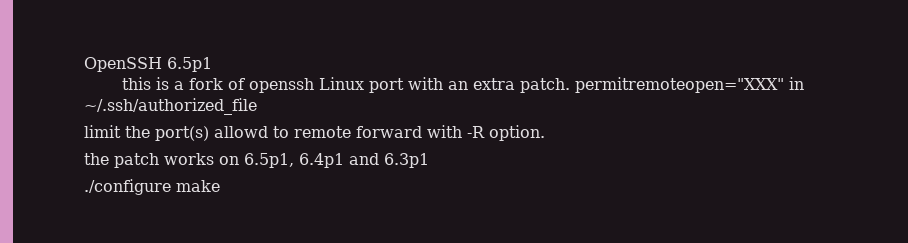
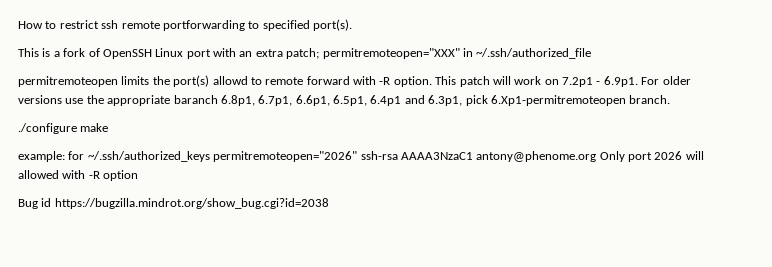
- OpenSSH 6.5p1
- this is a fork of openssh Linux port with an extra patch. permitremoteopen="XXX" in ~/.ssh/authorized_file
+ How to restrict ssh remote portforwarding to specified port(s).
+ This is a fork of OpenSSH Linux port with an extra patch; permitremoteopen="XXX" in ~/.ssh/authorized_file
- limit the port(s) allowd to remote forward with -R option.
- the patch works on 6.5p1, 6.4p1 and 6.3p1
+ permitremoteopen limits the port(s) allowd to remote forward with -R option. This patch will work on 7.2p1 - 6.9p1. For older versions use the appropriate baranch 6.8p1, 6.7p1, 6.6p1, 6.5p1, 6.4p1 and 6.3p1, pick 6.Xp1-permitremoteopen branch.
  ./configure make
+ example: for ~/.ssh/authorized_keys permitremoteopen="2026" ssh-rsa AAAA3NzaC1 antony@phenome.org Only port 2026 will allowed with -R option
+ Bug id https://bugzilla.mindrot.org/show_bug.cgi?id=2038

